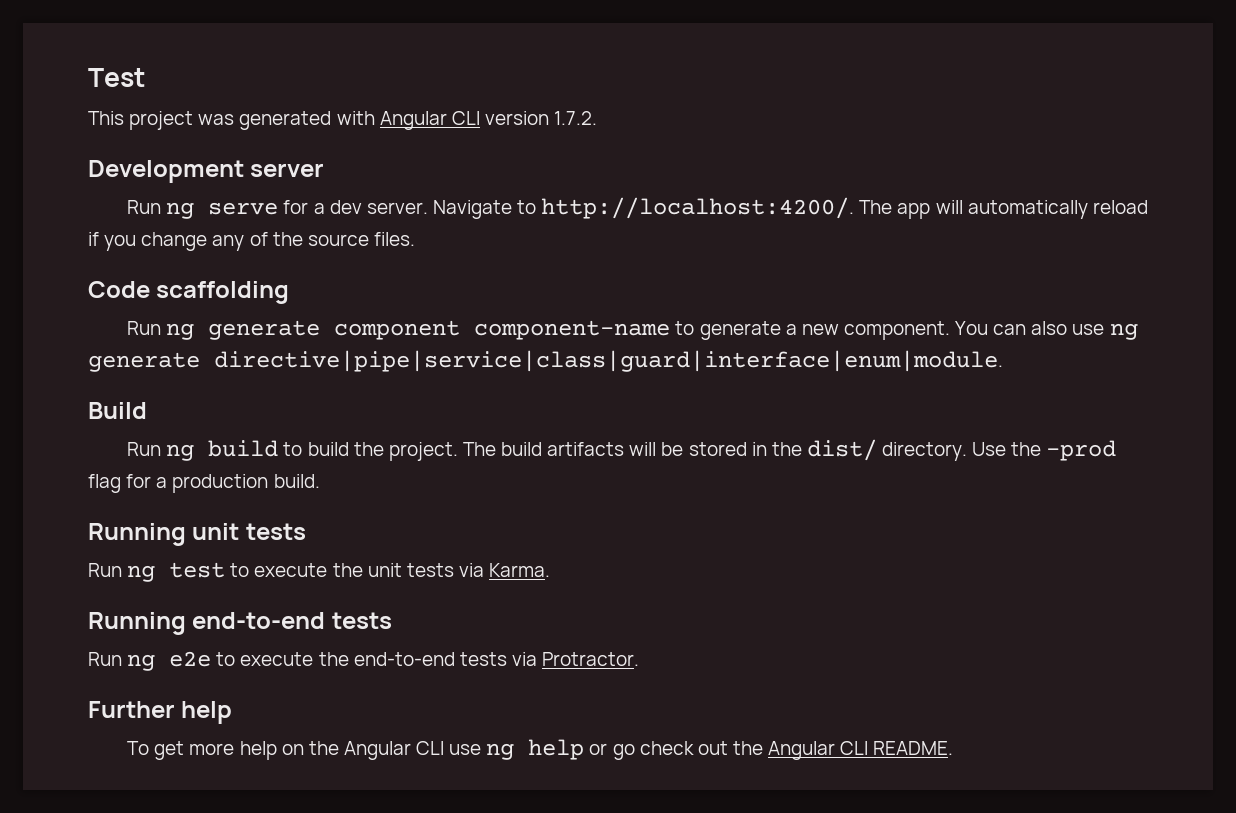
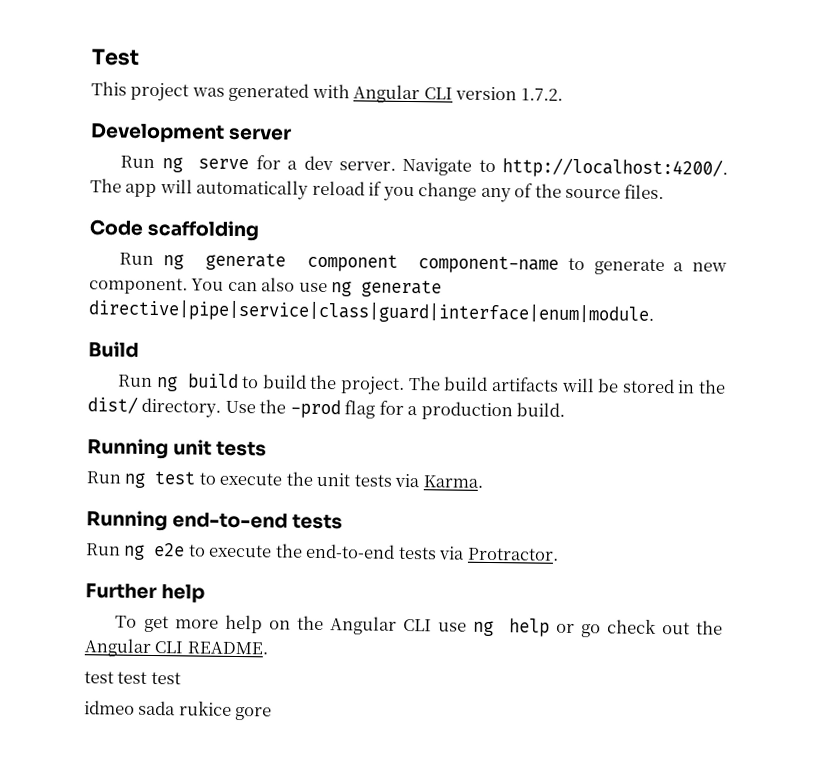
+ test test test
+ idmeo sada rukice gore

